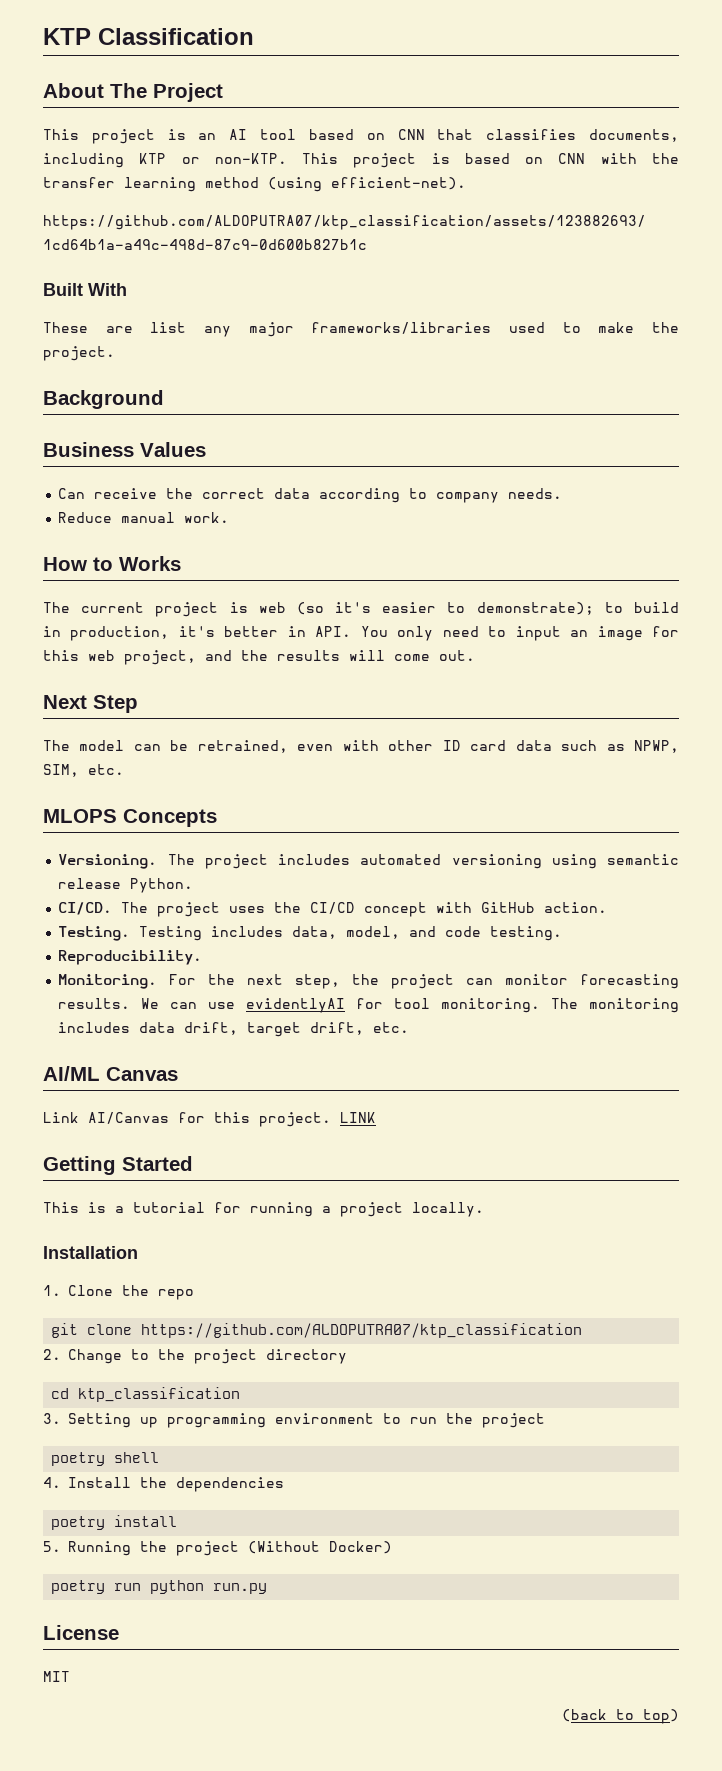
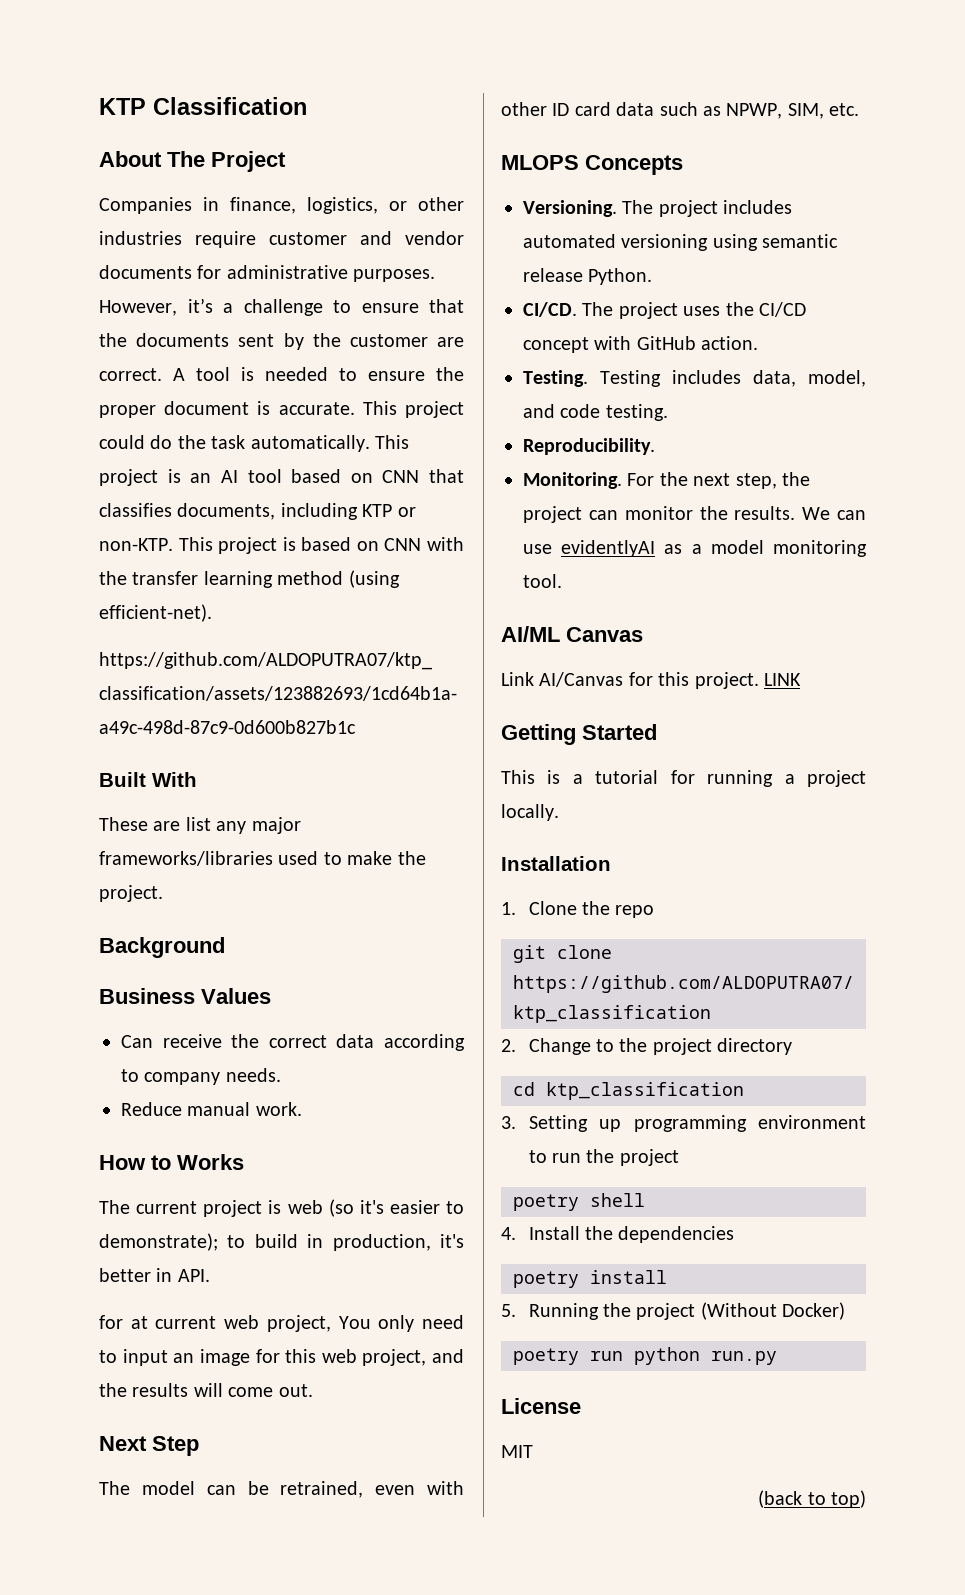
+ Companies in finance, logistics, or other industries require customer and vendor documents for administrative purposes. However, it’s a challenge to ensure that the documents sent by the customer are correct. A tool is needed to ensure the proper document is accurate. This project could do the task automatically.
- The current project is web (so it's easier to demonstrate); to build in production, it's better in API. You only need to input an image for this web project, and the results will come out.
+ The current project is web (so it's easier to demonstrate); to build in production, it's better in API.
+ for at current web project, You only need to input an image for this web project, and the results will come out.
- For the next step, the project can monitor forecasting results.
+ For the next step, the project can monitor the results.
- We can use evidentlyAI for tool monitoring. The monitoring includes data drift, target drift, etc.
+ We can use evidentlyAI as a model monitoring tool.

